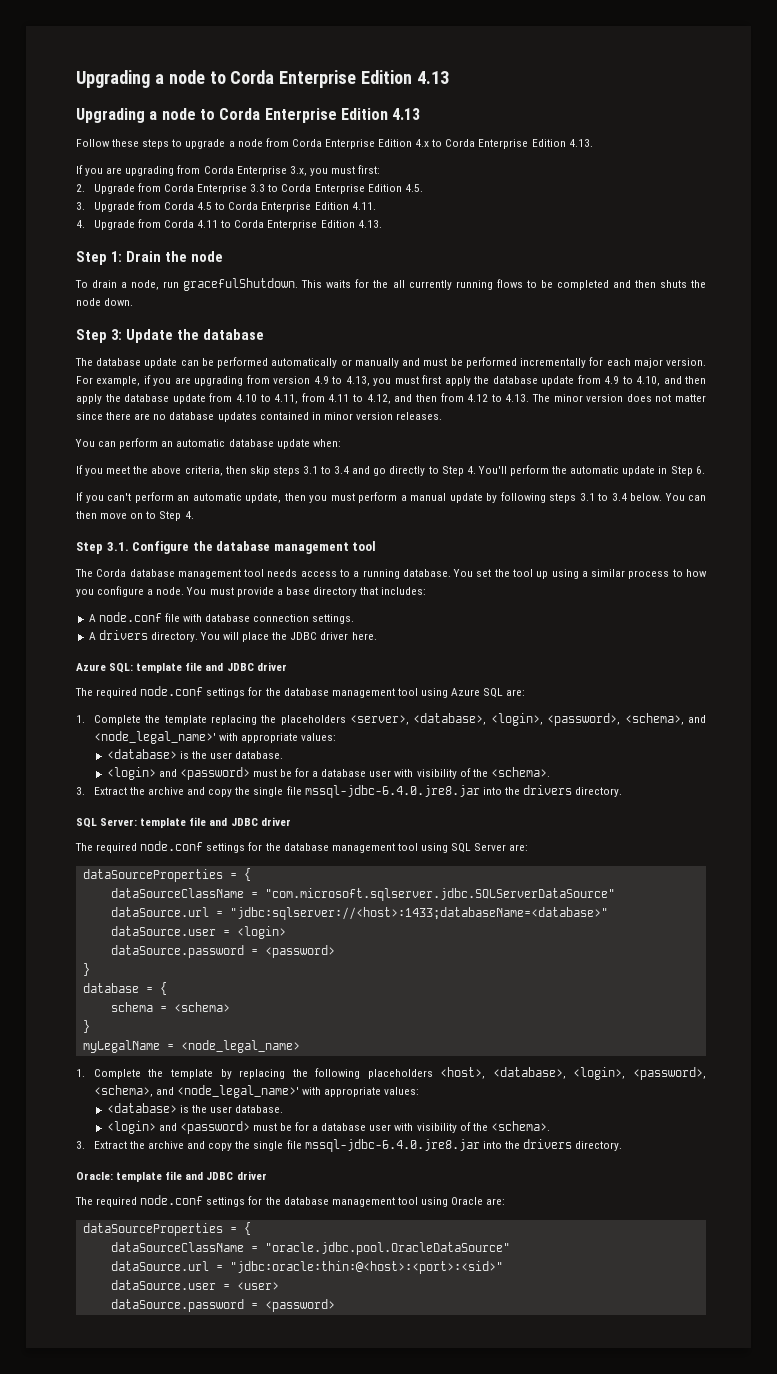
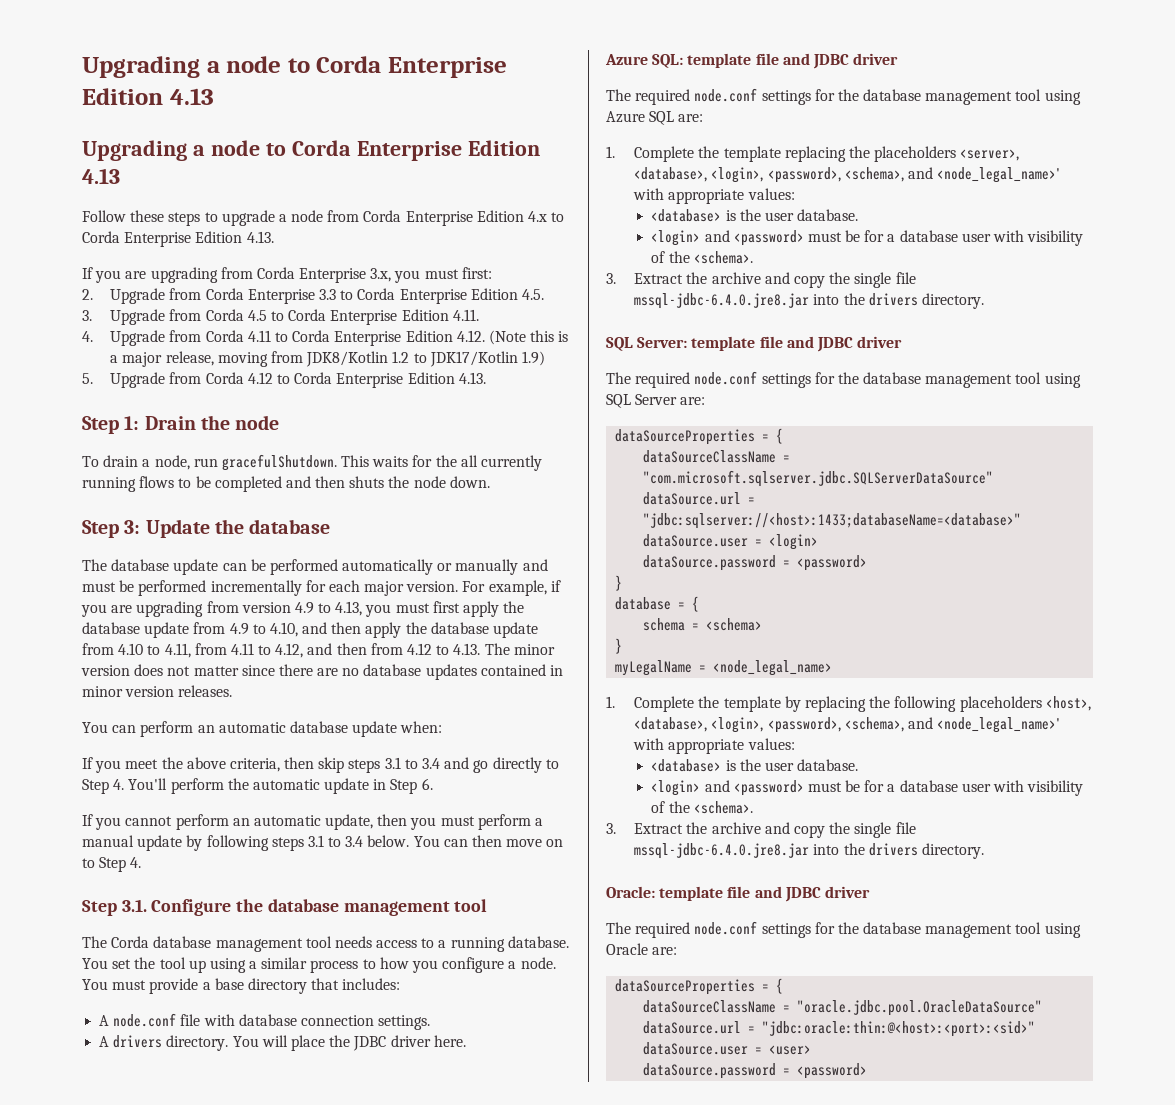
- 4. Upgrade from Corda 4.11 to Corda Enterprise Edition 4.13.
+ 4. Upgrade from Corda 4.11 to Corda Enterprise Edition 4.12. (Note this is a major release, moving from JDK8/Kotlin 1.2 to JDK17/Kotlin 1.9)
+ 5. Upgrade from Corda 4.12 to Corda Enterprise Edition 4.13.
- If you can't perform an automatic update, then you must perform a manual update by following steps 3.1 to 3.4 below.
+ If you cannot perform an automatic update, then you must perform a manual update by following steps 3.1 to 3.4 below.

